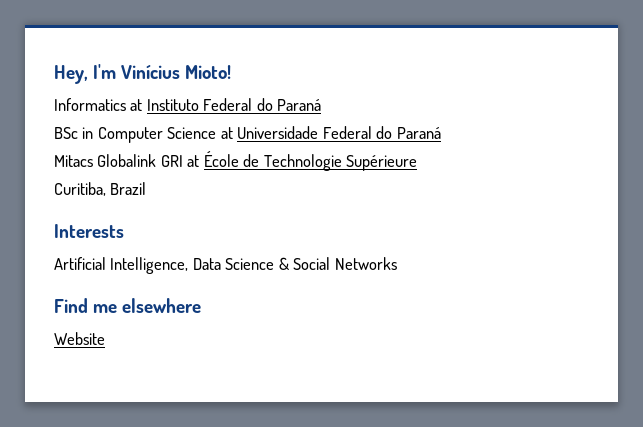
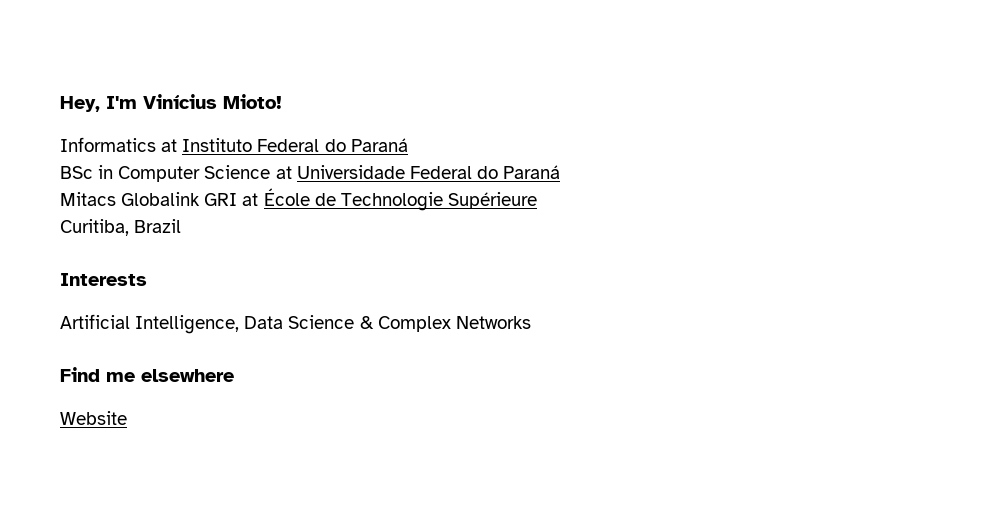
- Artificial Intelligence, Data Science & Social Networks
+ Artificial Intelligence, Data Science & Complex Networks

